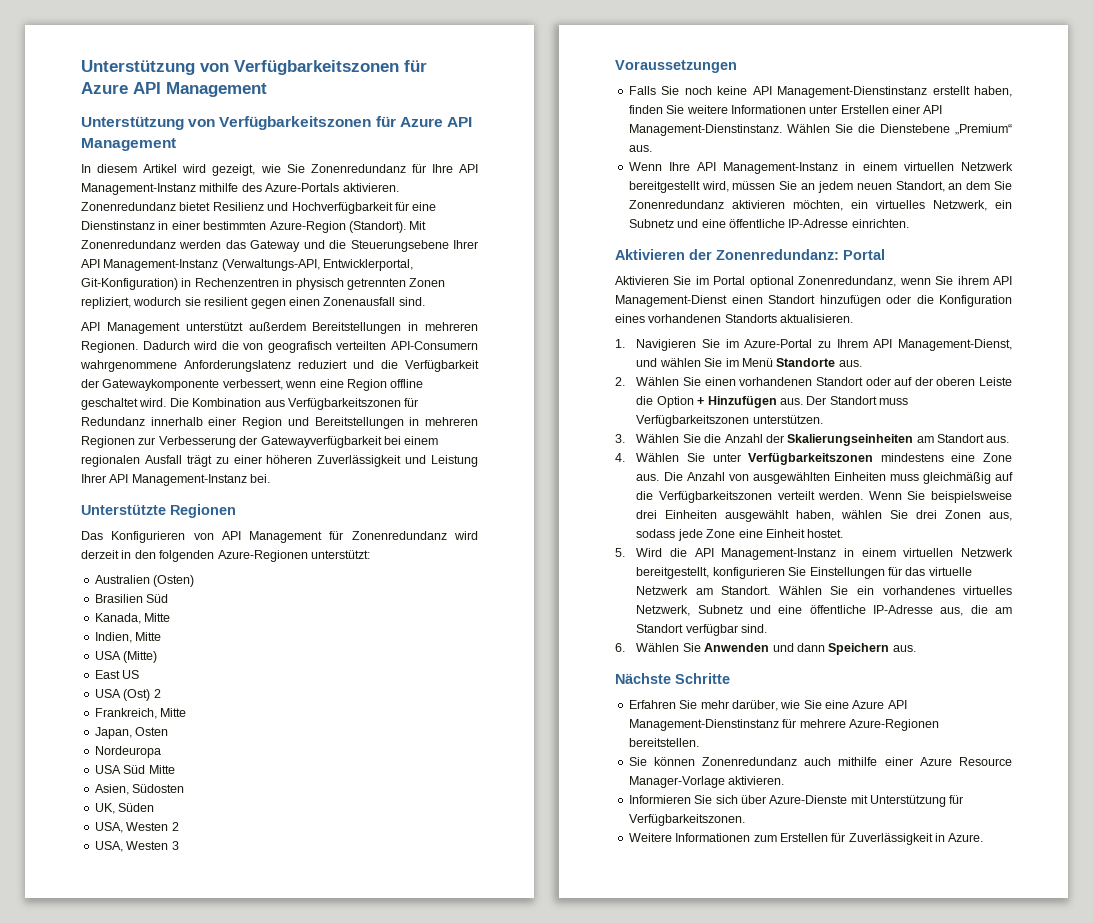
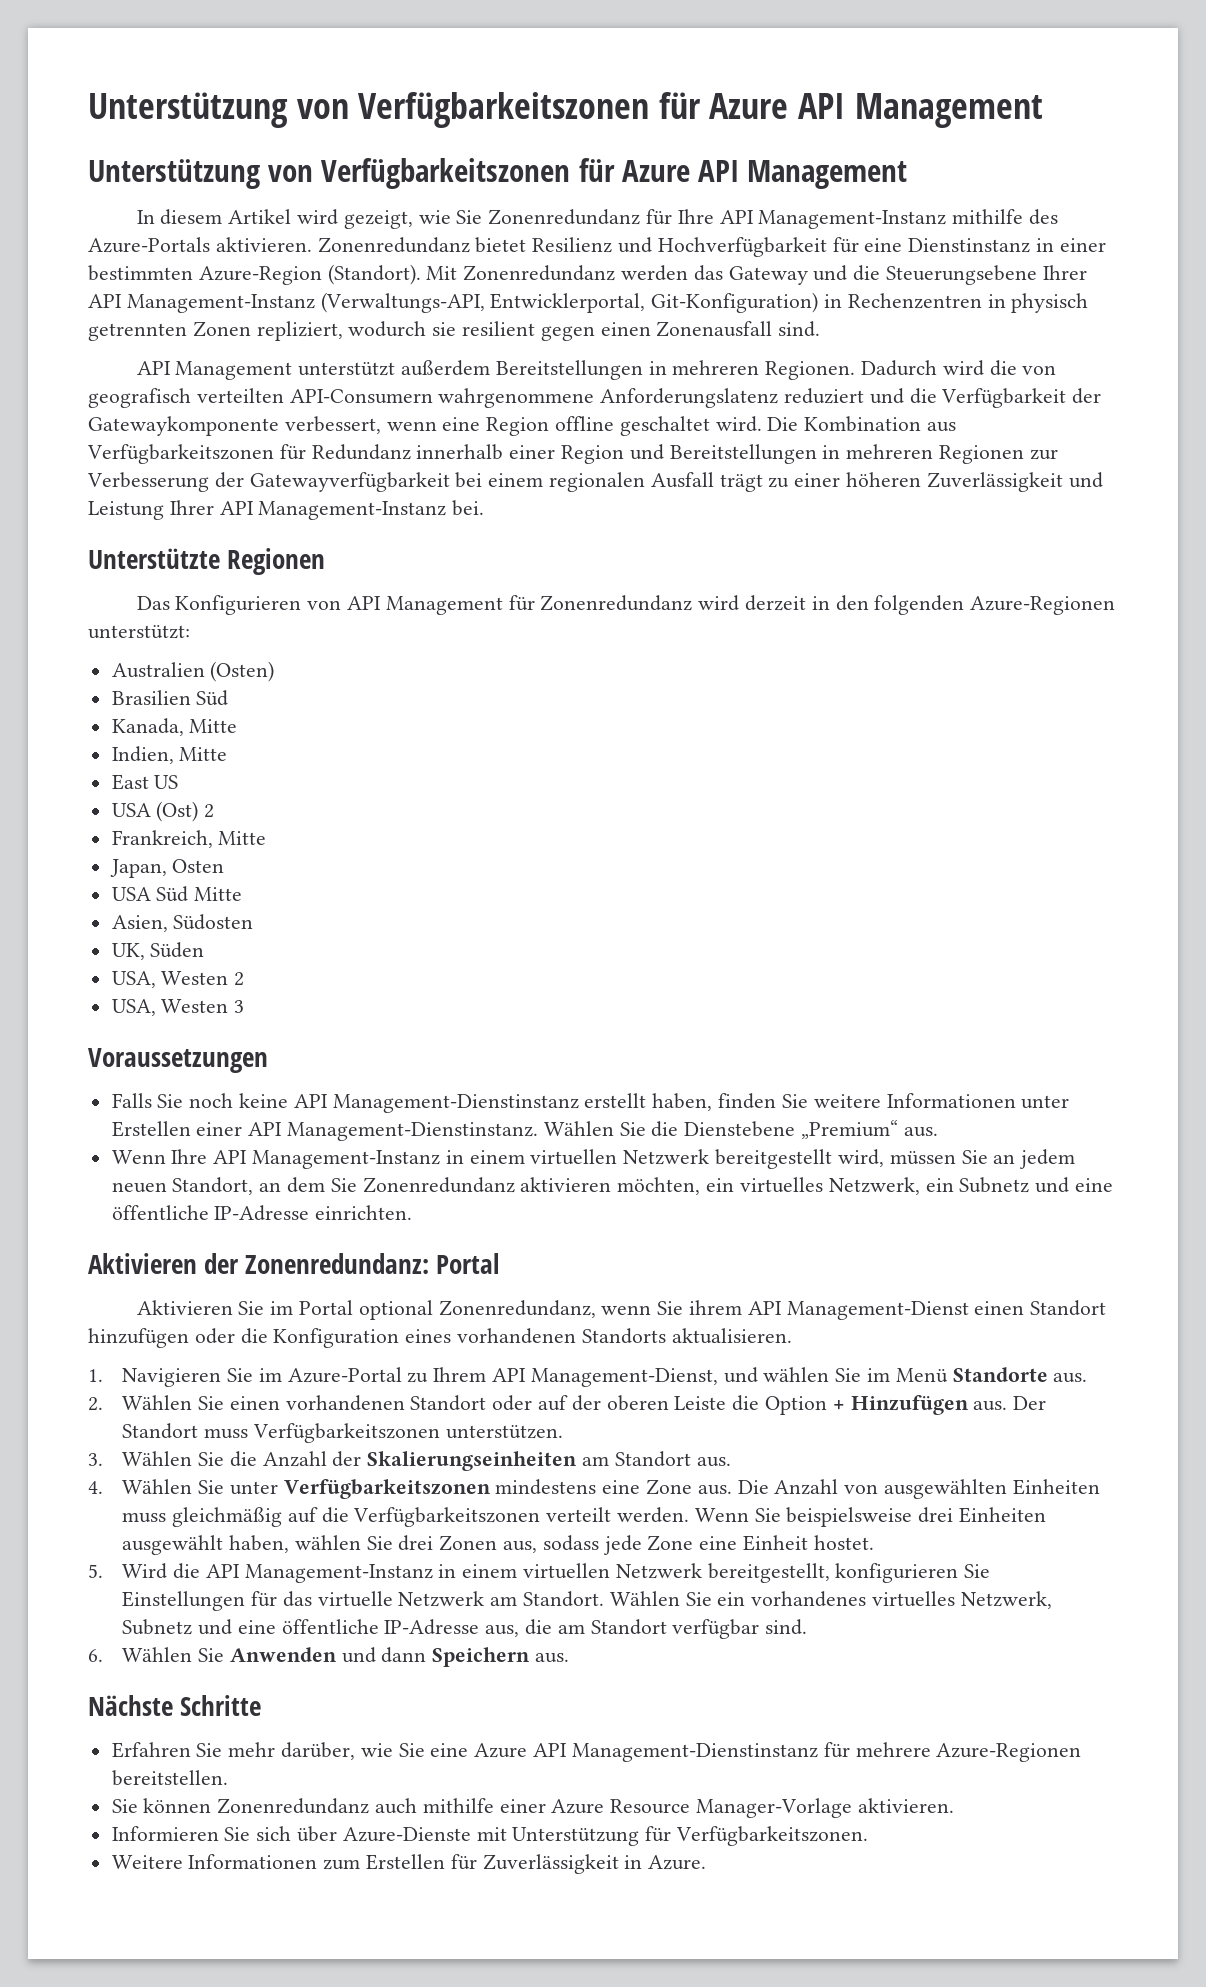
- USA (Mitte)
- Nordeuropa

